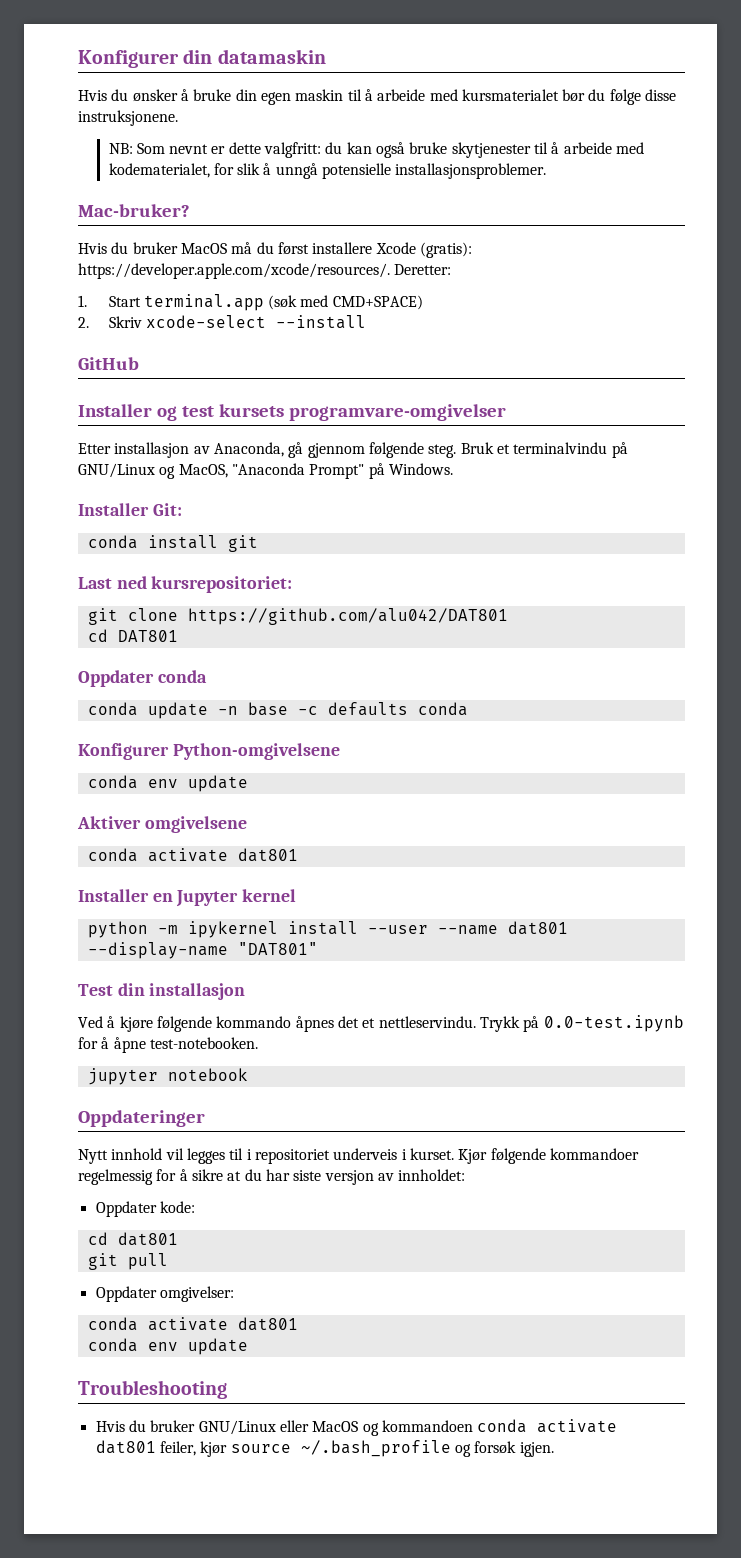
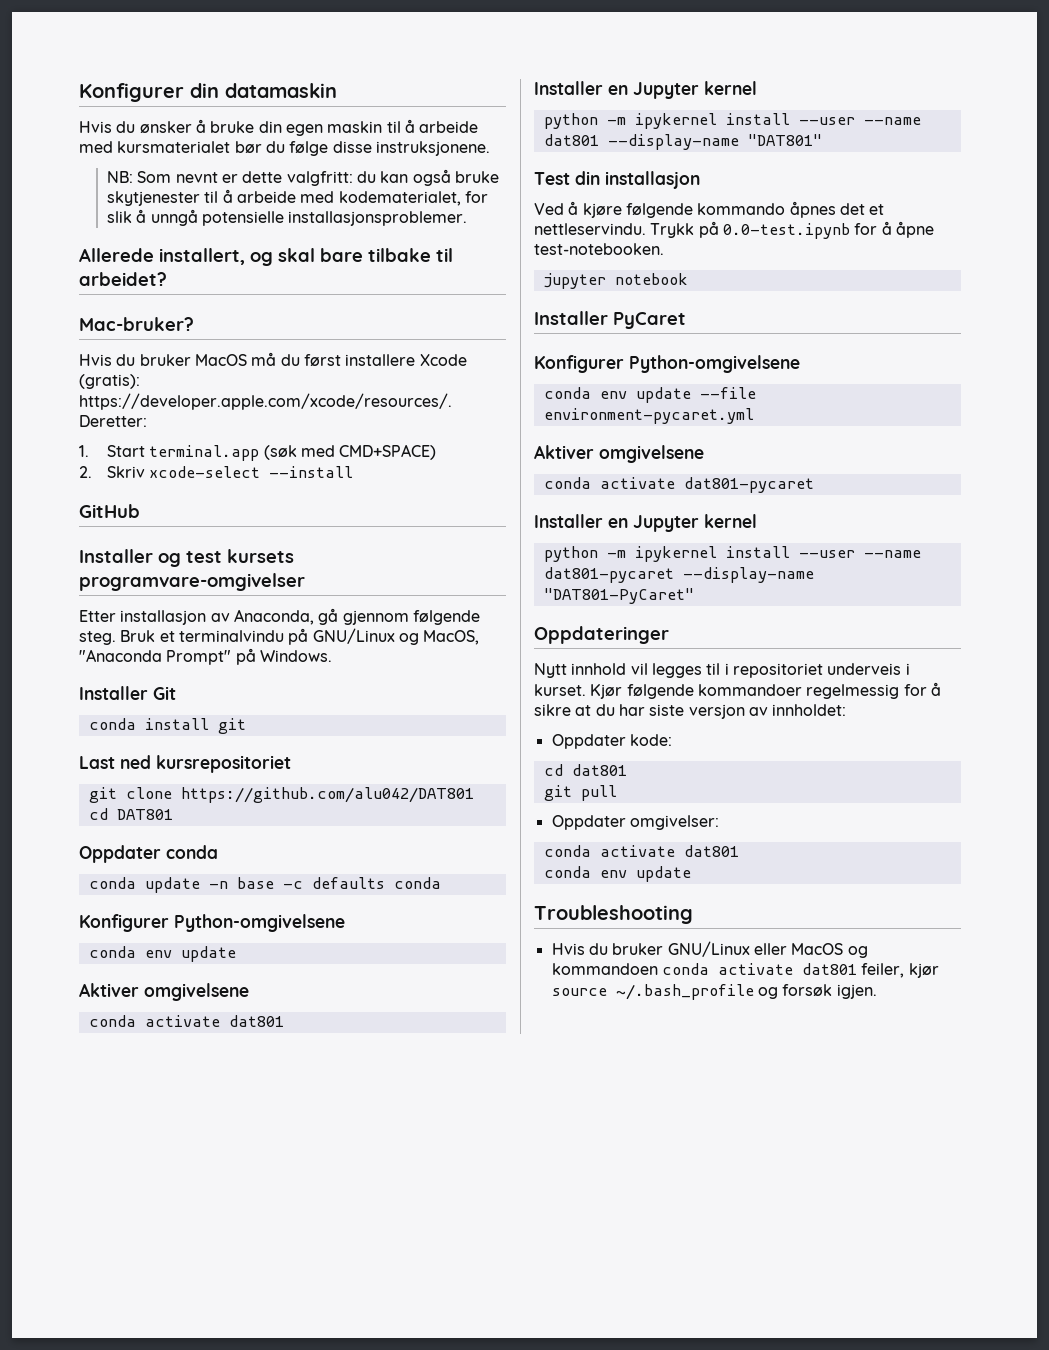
+ Allerede installert, og skal bare tilbake til arbeidet?
- Installer Git:
+ Installer Git
- Last ned kursrepositoriet:
+ Last ned kursrepositoriet
+ Installer PyCaret
+ Konfigurer Python-omgivelsene
+ conda env update --file environment-pycaret.yml
+ Aktiver omgivelsene
+ conda activate dat801-pycaret
+ Installer en Jupyter kernel
+ python -m ipykernel install --user --name dat801-pycaret --display-name "DAT801-PyCaret"

